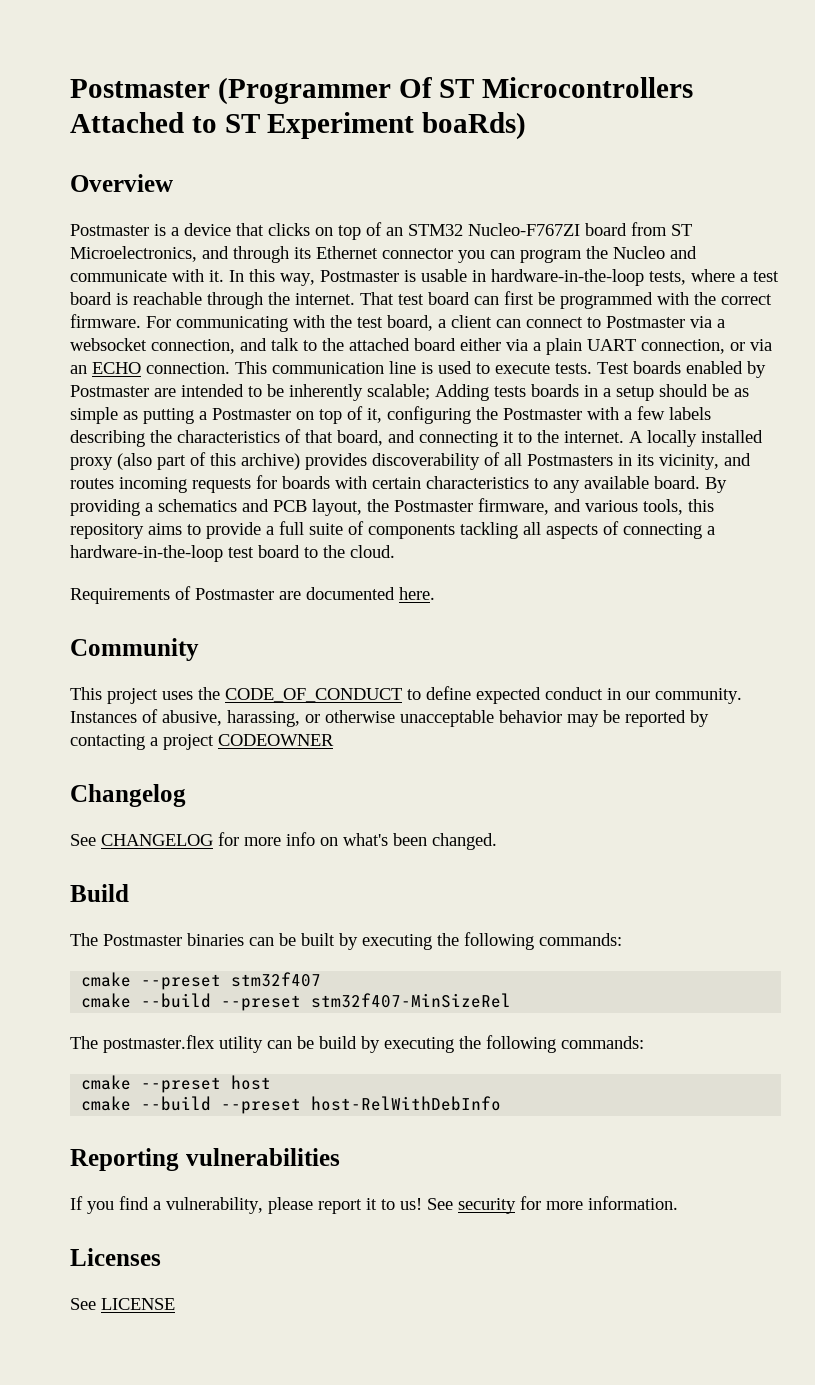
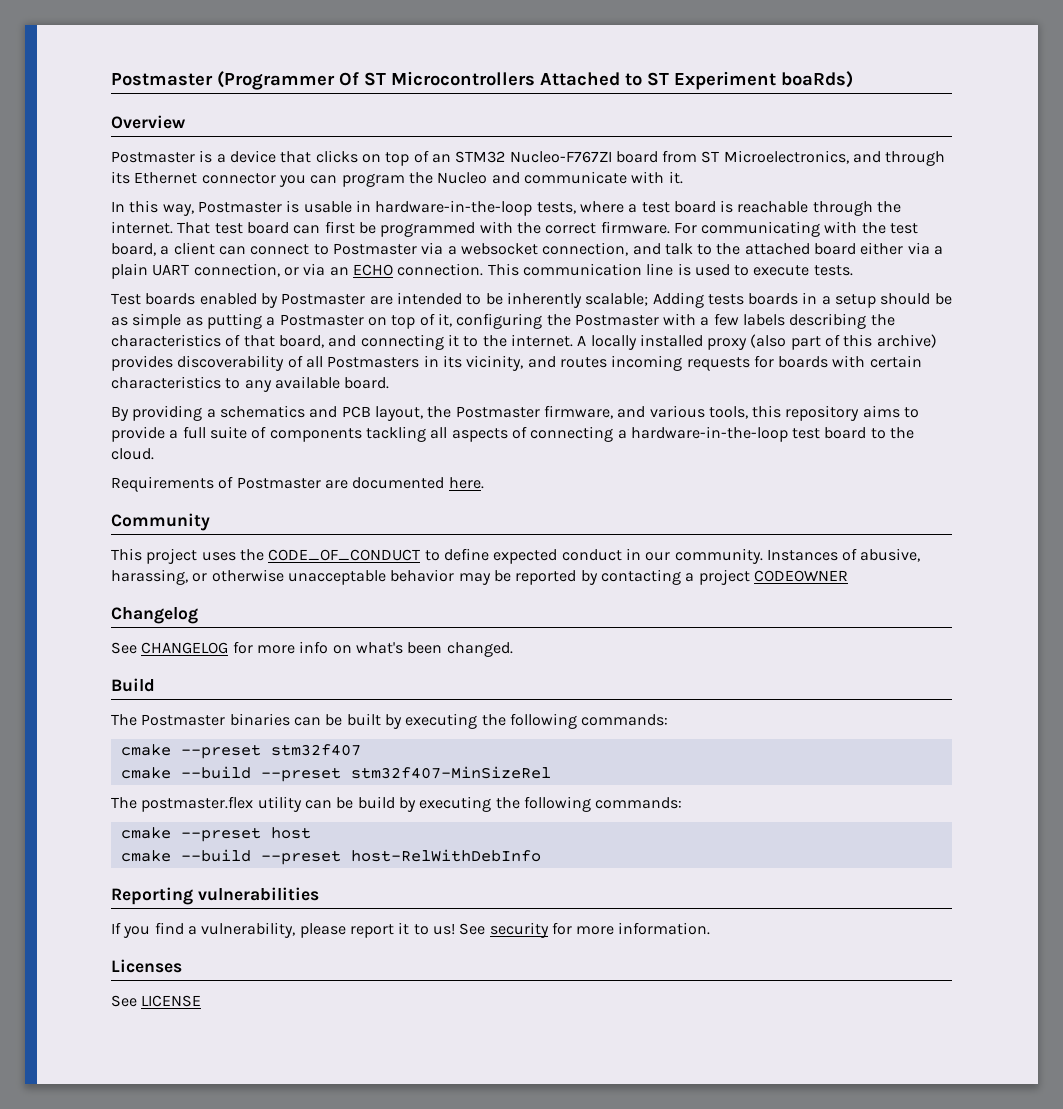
- Postmaster is a device that clicks on top of an STM32 Nucleo-F767ZI board from ST Microelectronics, and through its Ethernet connector you can program the Nucleo and communicate with it. In this way, Postmaster is usable in hardware-in-the-loop tests, where a test board is reachable through the internet.
+ Postmaster is a device that clicks on top of an STM32 Nucleo-F767ZI board from ST Microelectronics, and through its Ethernet connector you can program the Nucleo and communicate with it.
+ In this way, Postmaster is usable in hardware-in-the-loop tests, where a test board is reachable through the internet.
- This communication line is used to execute tests. Test boards enabled by Postmaster are intended to be inherently scalable; Adding tests boards in a setup should be as simple as putting a Postmaster on top of it, configuring the Postmaster with a few labels describing the characteristics of that board, and connecting it to the internet.
+ This communication line is used to execute tests.
+ Test boards enabled by Postmaster are intended to be inherently scalable; Adding tests boards in a setup should be as simple as putting a Postmaster on top of it, configuring the Postmaster with a few labels describing the characteristics of that board, and connecting it to the internet.
- A locally installed proxy (also part of this archive) provides discoverability of all Postmasters in its vicinity, and routes incoming requests for boards with certain characteristics to any available board. By providing a schematics and PCB layout, the Postmaster firmware, and various tools, this repository aims to provide a full suite of components tackling all aspects of connecting a hardware-in-the-loop test board to the cloud.
+ A locally installed proxy (also part of this archive) provides discoverability of all Postmasters in its vicinity, and routes incoming requests for boards with certain characteristics to any available board.
+ By providing a schematics and PCB layout, the Postmaster firmware, and various tools, this repository aims to provide a full suite of components tackling all aspects of connecting a hardware-in-the-loop test board to the cloud.

